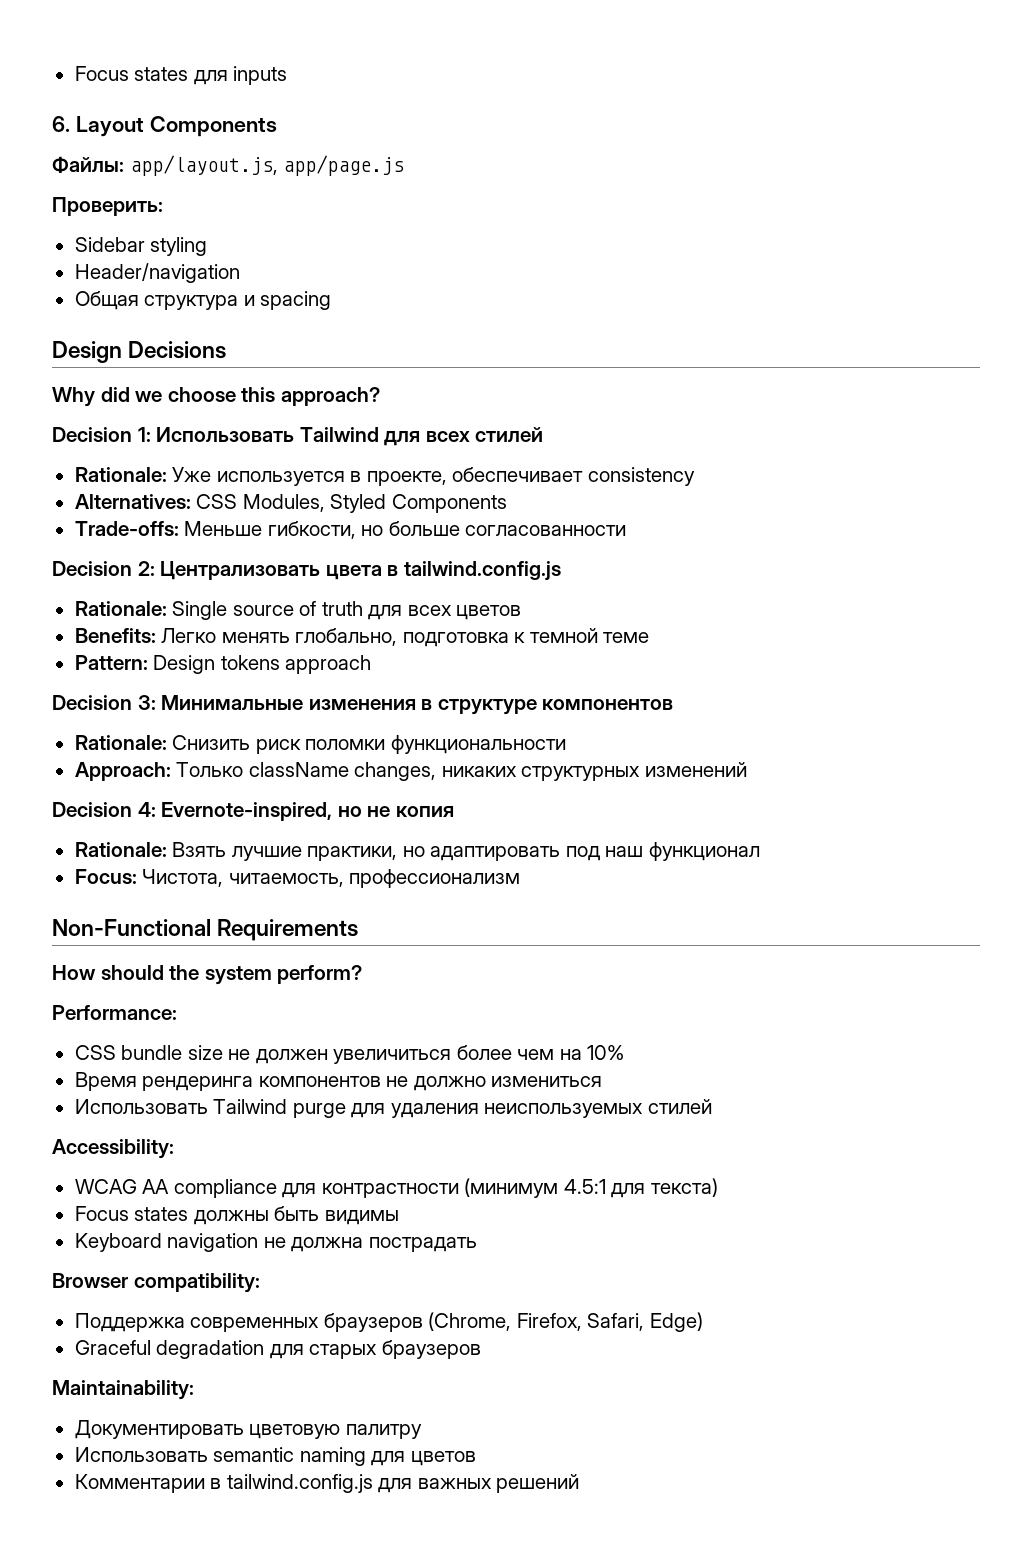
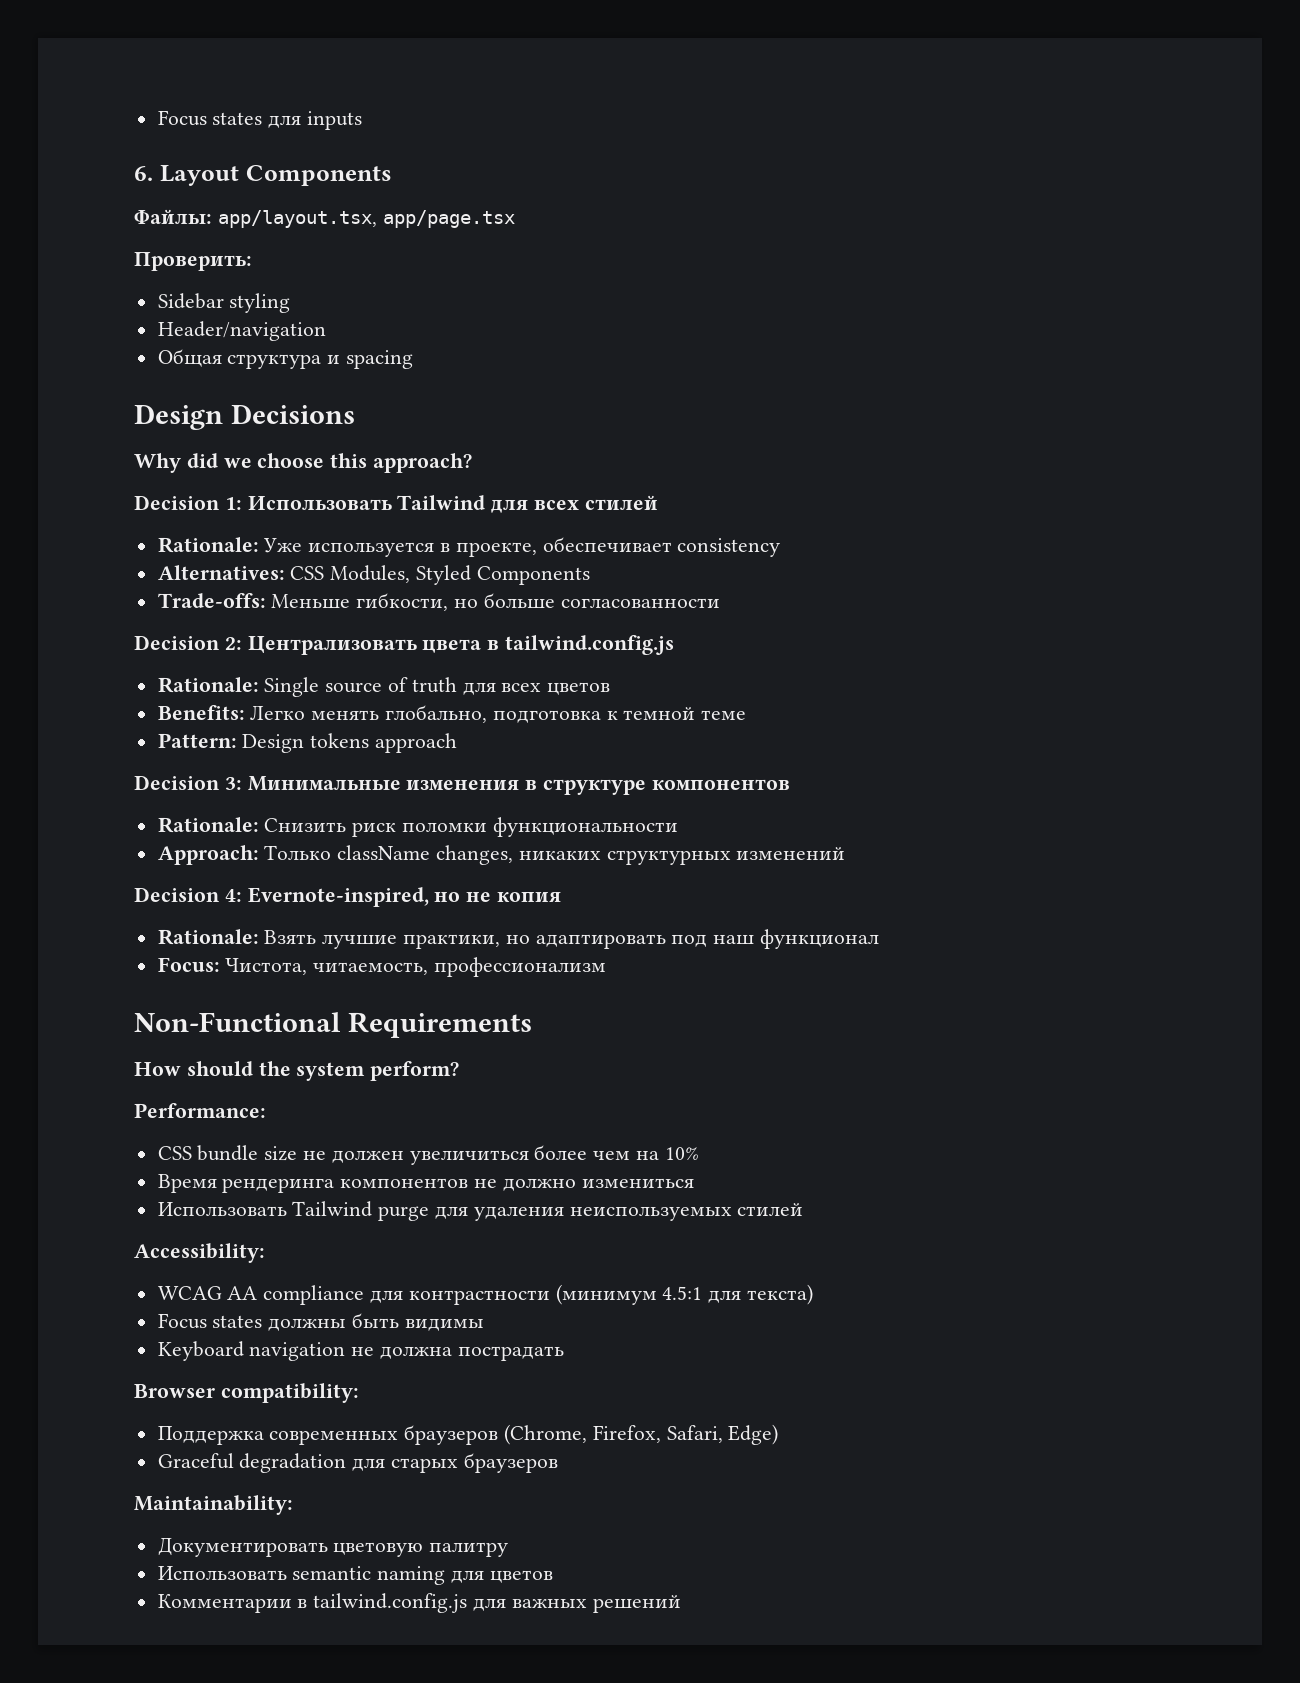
- Файлы: app/layout.js, app/page.js
+ Файлы: app/layout.tsx, app/page.tsx

